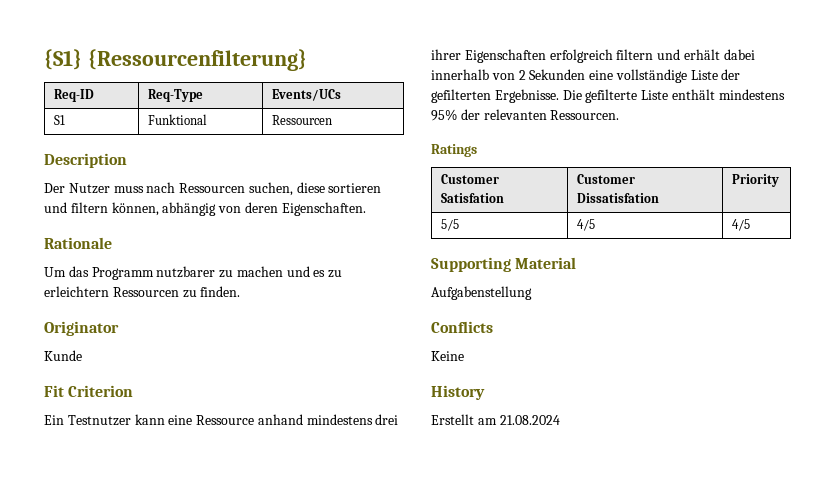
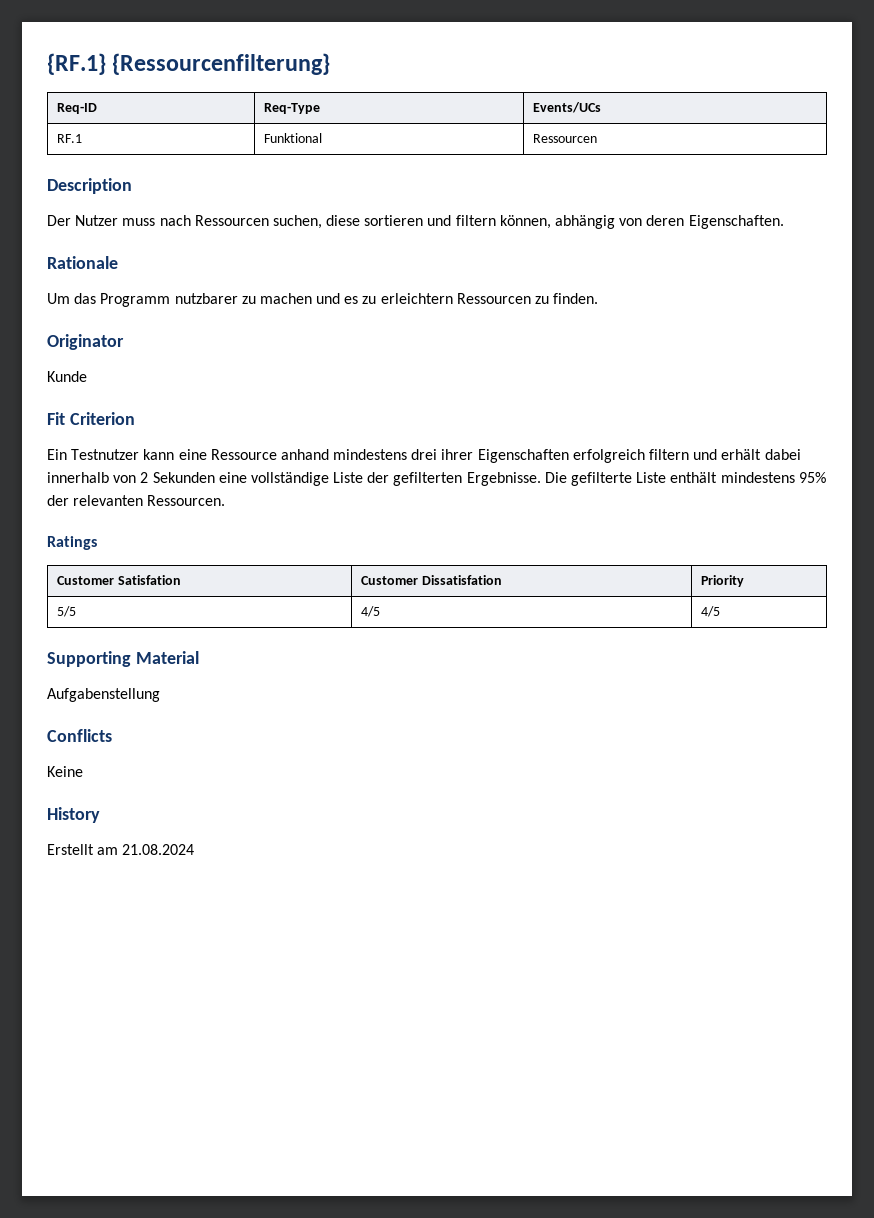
- {S1} {Ressourcenfilterung}
+ {RF.1} {Ressourcenfilterung}
- S1 | Funktional | Ressourcen
+ RF.1 | Funktional | Ressourcen

